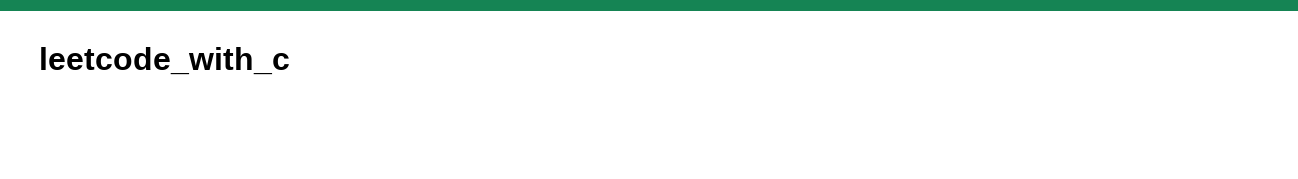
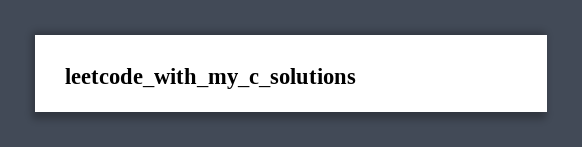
- leetcode_with_c
+ leetcode_with_my_c_solutions

